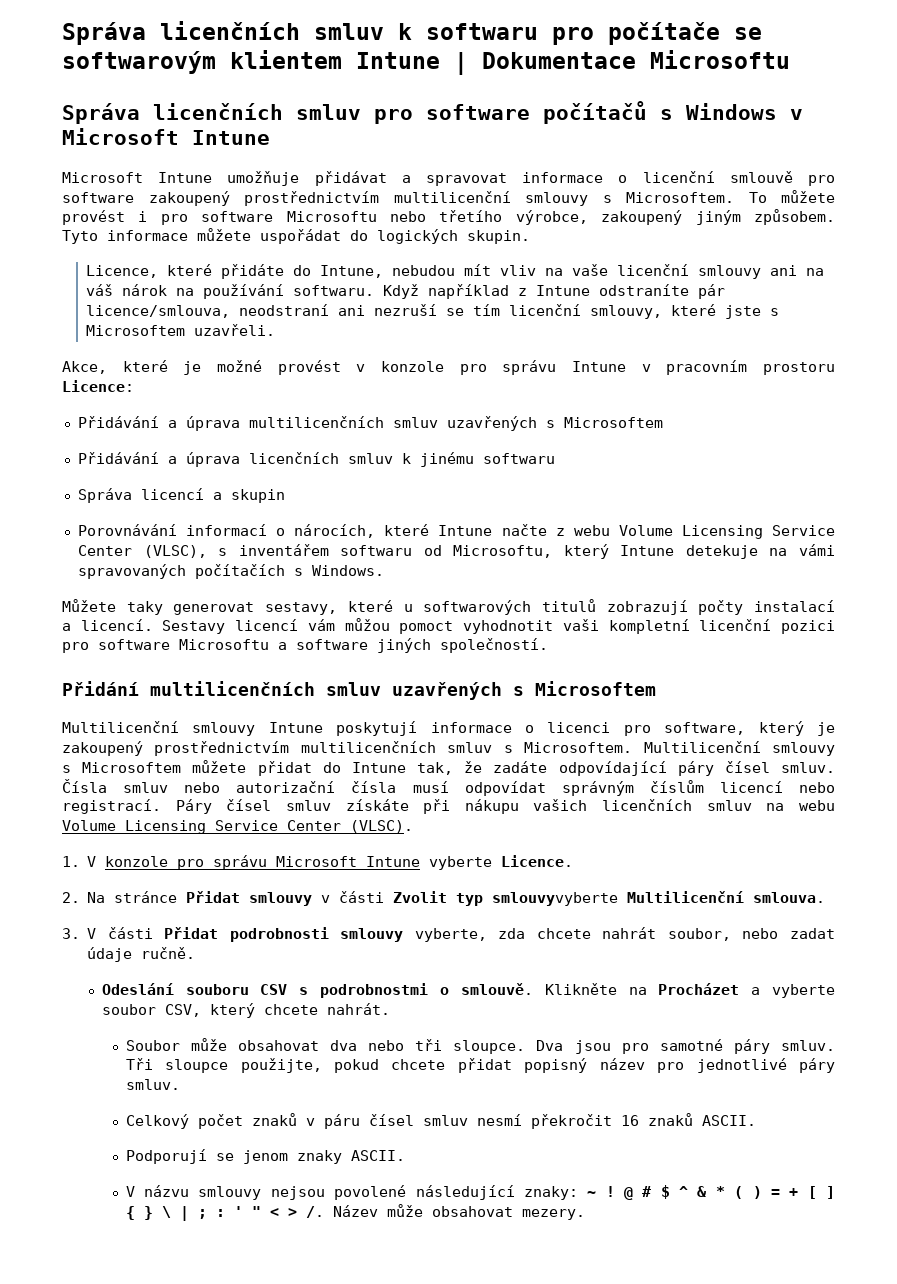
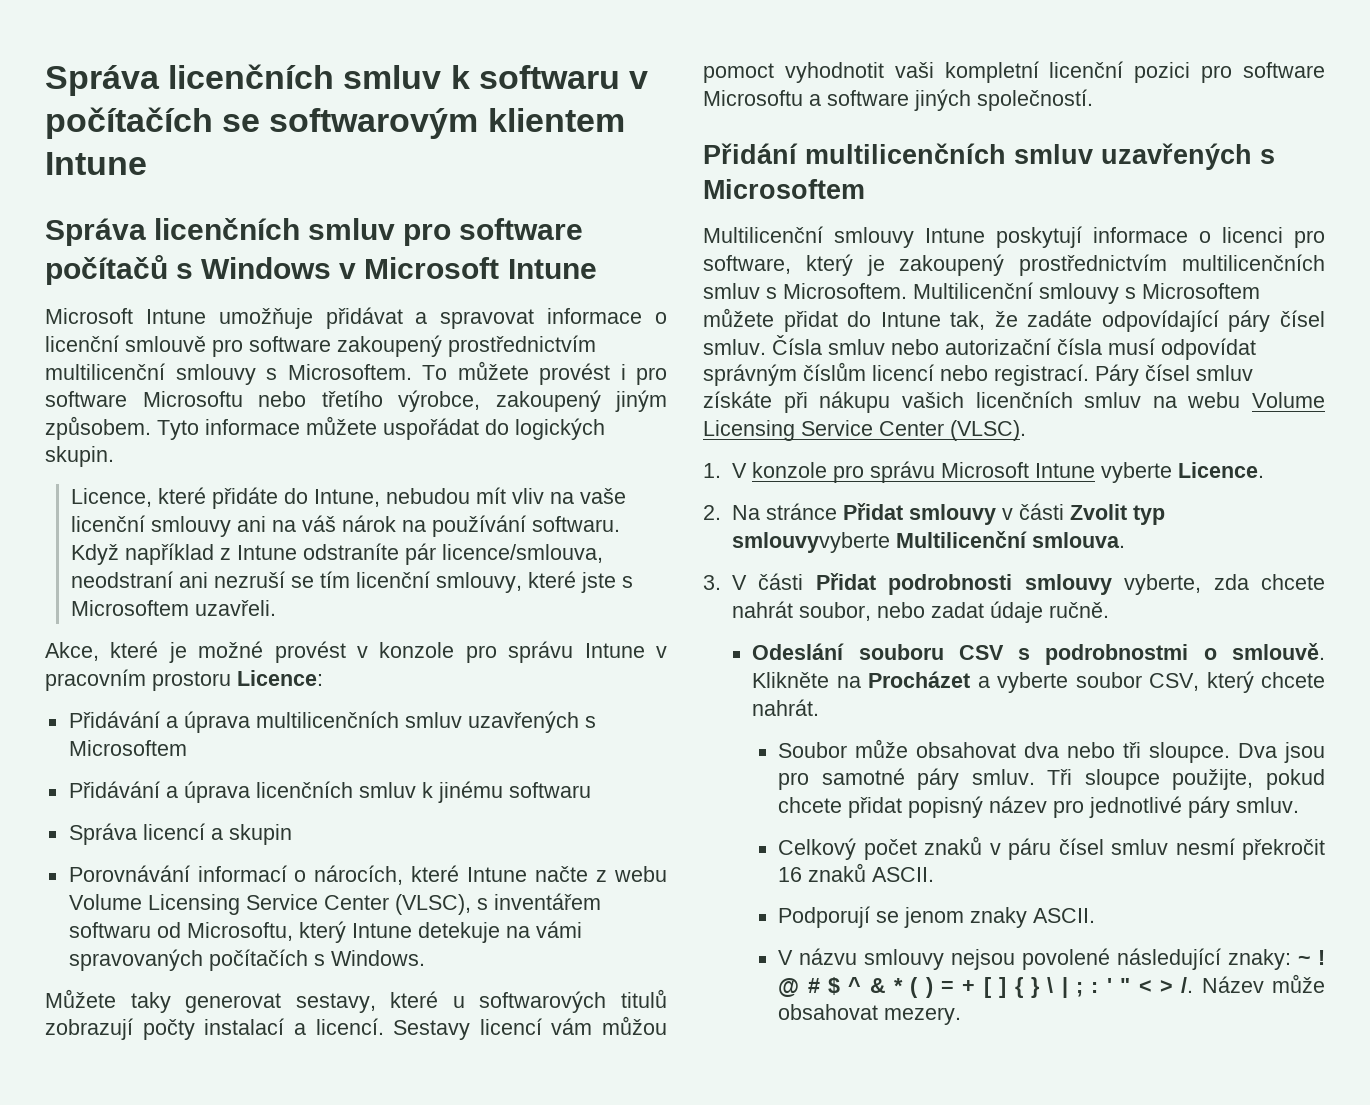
- Správa licenčních smluv k softwaru pro počítače se softwarovým klientem Intune | Dokumentace Microsoftu
+ Správa licenčních smluv k softwaru v počítačích se softwarovým klientem Intune

